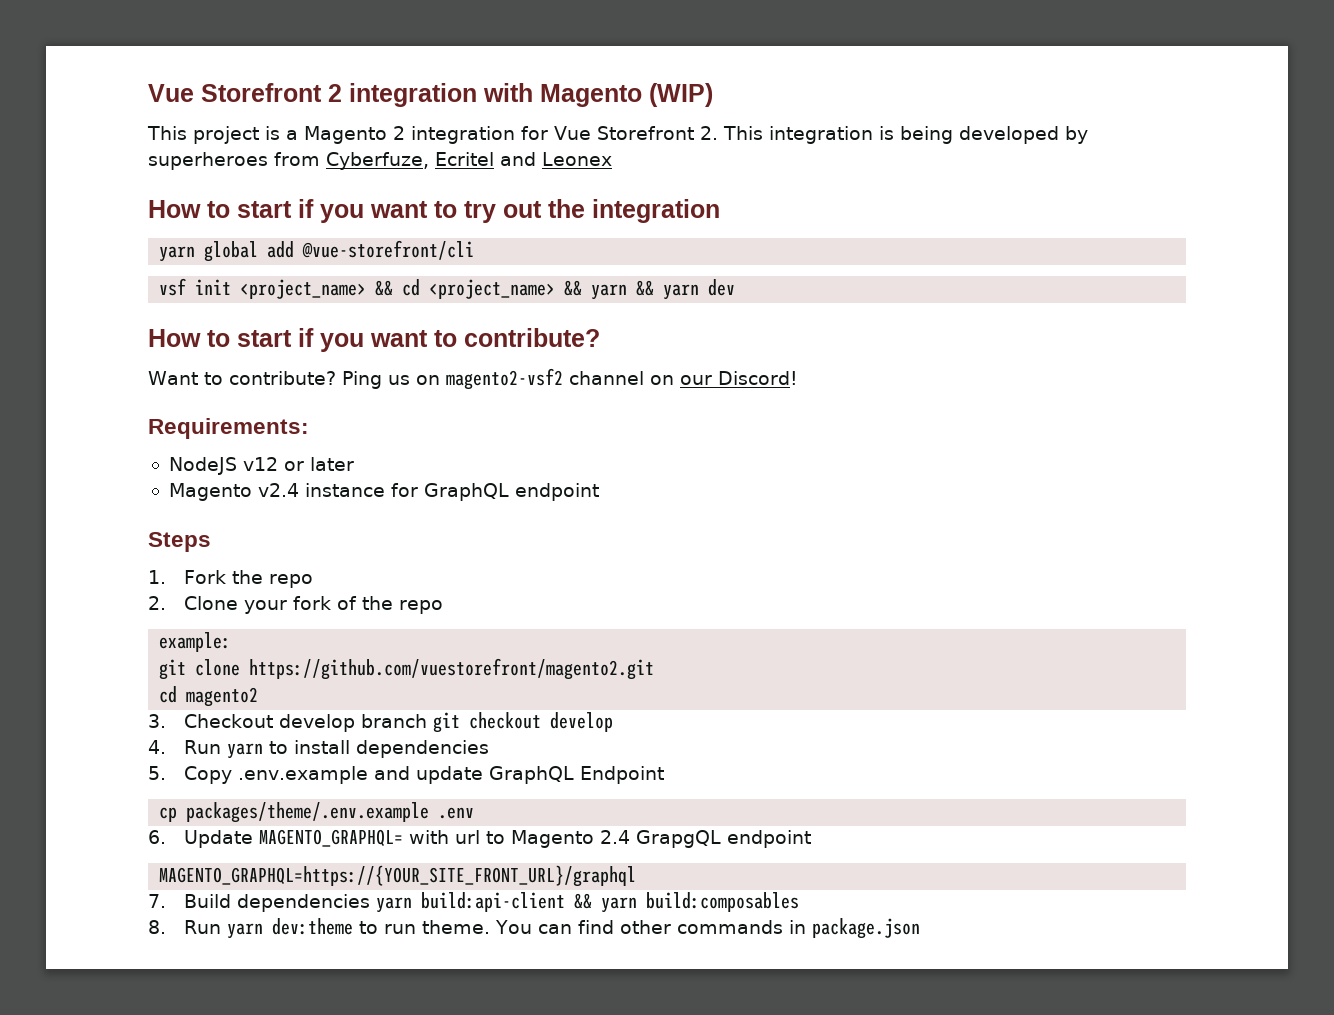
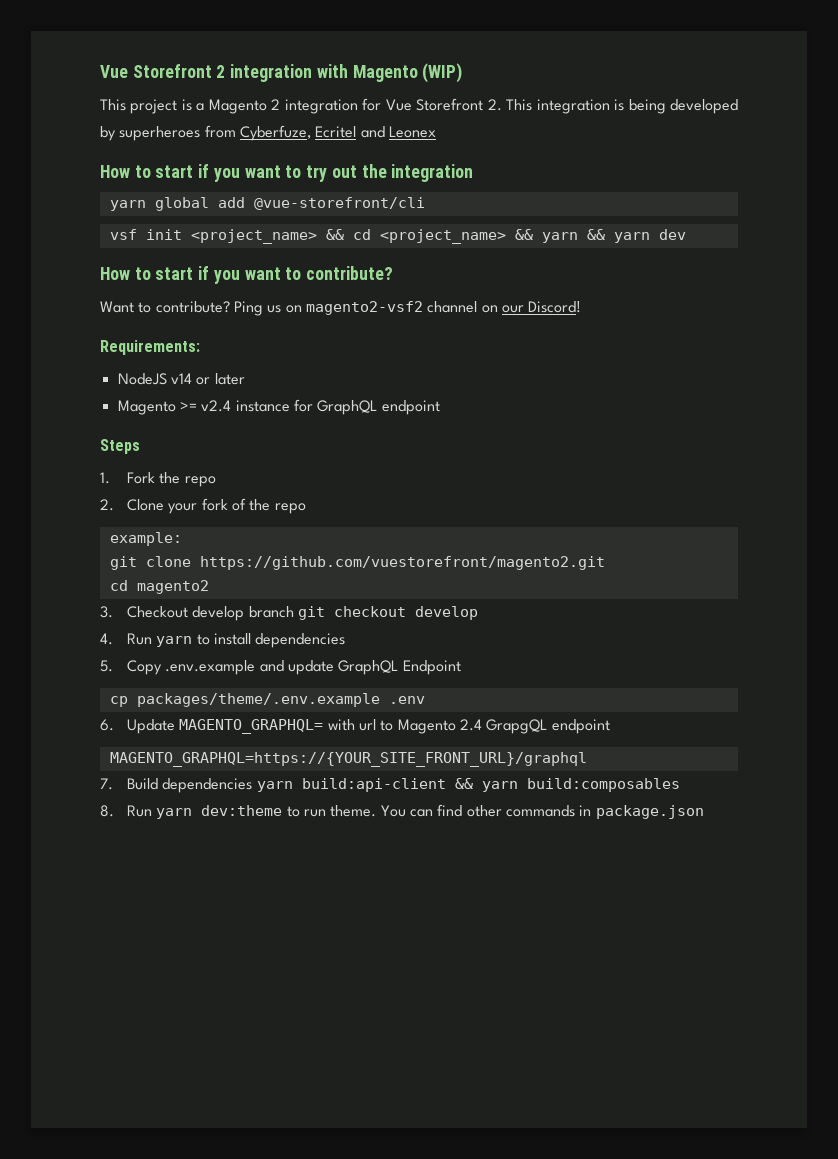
- NodeJS v12 or later
+ NodeJS v14 or later
- Magento v2.4 instance for GraphQL endpoint
+ Magento >= v2.4 instance for GraphQL endpoint

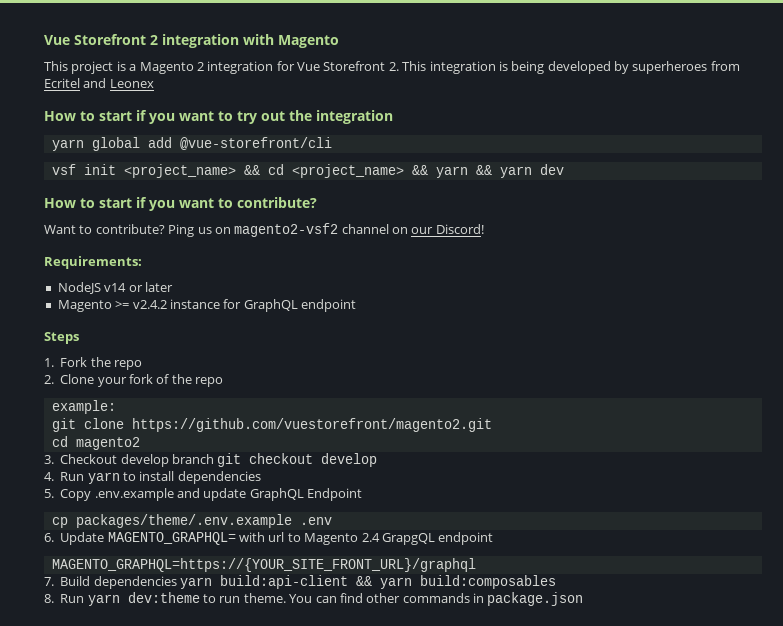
- Vue Storefront 2 integration with Magento (WIP)
+ Vue Storefront 2 integration with Magento
- This project is a Magento 2 integration for Vue Storefront 2. This integration is being developed by superheroes from Cyberfuze, Ecritel and Leonex
+ This project is a Magento 2 integration for Vue Storefront 2. This integration is being developed by superheroes from Ecritel and Leonex
- Magento >= v2.4 instance for GraphQL endpoint
+ Magento >= v2.4.2 instance for GraphQL endpoint

